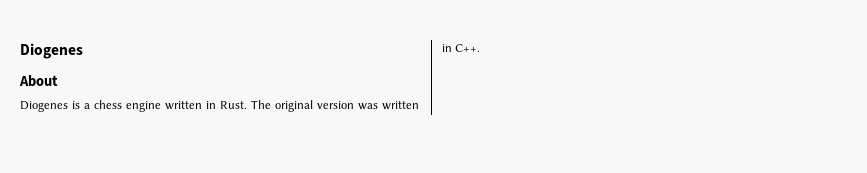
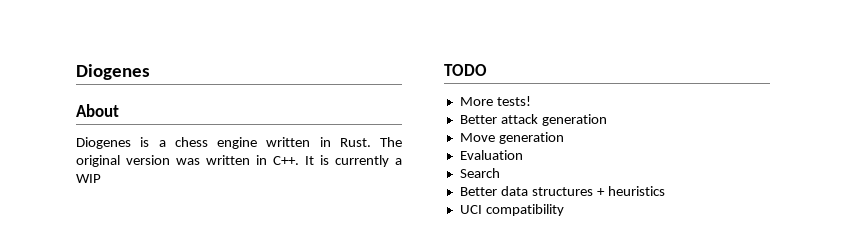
- The original version was written in C++.
+ The original version was written in C++. It is currently a WIP
+ TODO
+ More tests!
+ Better attack generation
+ Move generation
+ Evaluation
+ Search
+ Better data structures + heuristics
+ UCI compatibility

